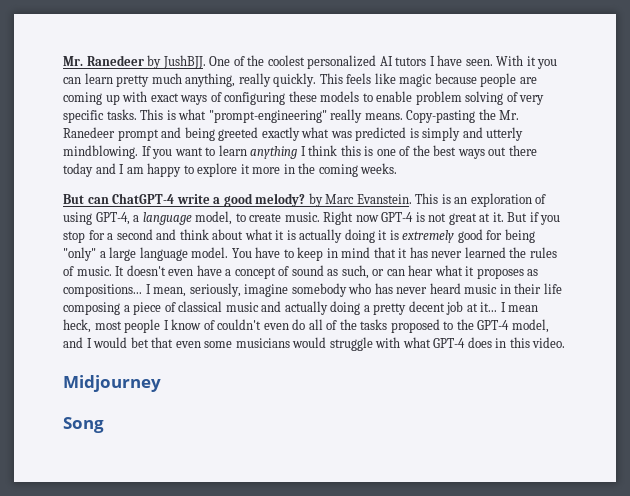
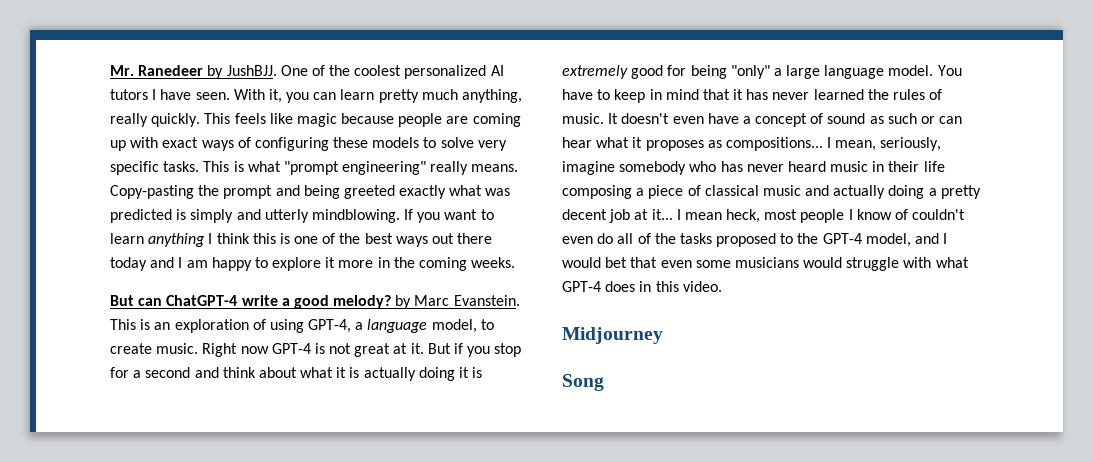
- With it you can learn pretty much anything, really quickly.
+ With it, you can learn pretty much anything, really quickly.
- This feels like magic because people are coming up with exact ways of configuring these models to enable problem solving of very specific tasks.
+ This feels like magic because people are coming up with exact ways of configuring these models to solve very specific tasks.
- This is what "prompt-engineering" really means.
+ This is what "prompt engineering" really means.
- Copy-pasting the Mr. Ranedeer prompt and being greeted exactly what was predicted is simply and utterly mindblowing.
+ Copy-pasting the prompt and being greeted exactly what was predicted is simply and utterly mindblowing.
- It doesn't even have a concept of sound as such, or can hear what it proposes as compositions...
+ It doesn't even have a concept of sound as such or can hear what it proposes as compositions...

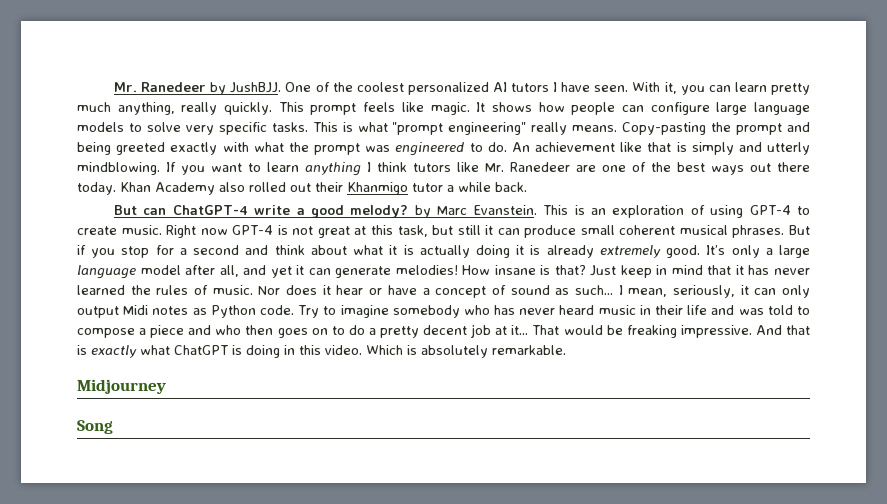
- This feels like magic because people are coming up with exact ways of configuring these models to solve very specific tasks.
+ This prompt feels like magic. It shows how people can configure large language models to solve very specific tasks.
- Copy-pasting the prompt and being greeted exactly what was predicted is simply and utterly mindblowing.
+ Copy-pasting the prompt and being greeted exactly with what the prompt was engineered to do. An achievement like that is simply and utterly mindblowing.
- If you want to learn anything I think this is one of the best ways out there today and I am happy to explore it more in the coming weeks.
+ If you want to learn anything I think tutors like Mr. Ranedeer are one of the best ways out there today. Khan Academy also rolled out their Khanmigo tutor a while back.
- This is an exploration of using GPT-4, a language model, to create music.
+ This is an exploration of using GPT-4 to create music.
- Right now GPT-4 is not great at it.
+ Right now GPT-4 is not great at this task, but still it can produce small coherent musical phrases.
- But if you stop for a second and think about what it is actually doing it is extremely good for being "only" a large language model. You have to keep in mind that it has never learned the rules of music.
+ But if you stop for a second and think about what it is actually doing it is already extremely good. It’s only a large language model after all, and yet it can generate melodies! How insane is that? Just keep in mind that it has never learned the rules of music.
- It doesn't even have a concept of sound as such or can hear what it proposes as compositions... I mean, seriously, imagine somebody who has never heard music in their life composing a piece of classical music and actually doing a pretty decent job at it...
+ Nor does it hear or have a concept of sound as such... I mean, seriously, it can only output Midi notes as Python code. Try to imagine somebody who has never heard music in their life and was told to compose a piece and who then goes on to do a pretty decent job at it...
- I mean heck, most people I know of couldn't even do all of the tasks proposed to the GPT-4 model, and I would bet that even some musicians would struggle with what GPT-4 does in this video.
+ That would be freaking impressive. And that is exactly what ChatGPT is doing in this video. Which is absolutely remarkable.

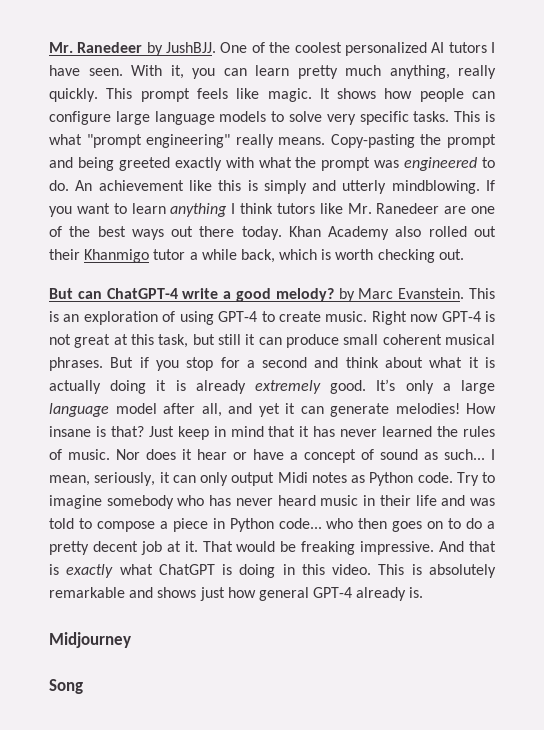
- An achievement like that is simply and utterly mindblowing.
+ An achievement like this is simply and utterly mindblowing.
- Khan Academy also rolled out their Khanmigo tutor a while back.
+ Khan Academy also rolled out their Khanmigo tutor a while back, which is worth checking out.
- Try to imagine somebody who has never heard music in their life and was told to compose a piece and who then goes on to do a pretty decent job at it...
+ Try to imagine somebody who has never heard music in their life and was told to compose a piece in Python code... who then goes on to do a pretty decent job at it.
- Which is absolutely remarkable.
+ This is absolutely remarkable and shows just how general GPT-4 already is.

